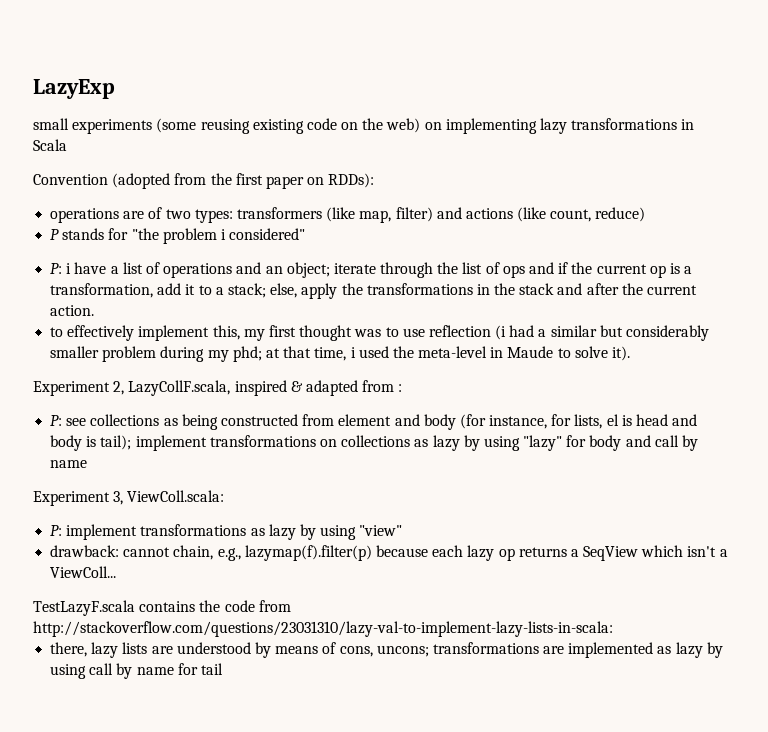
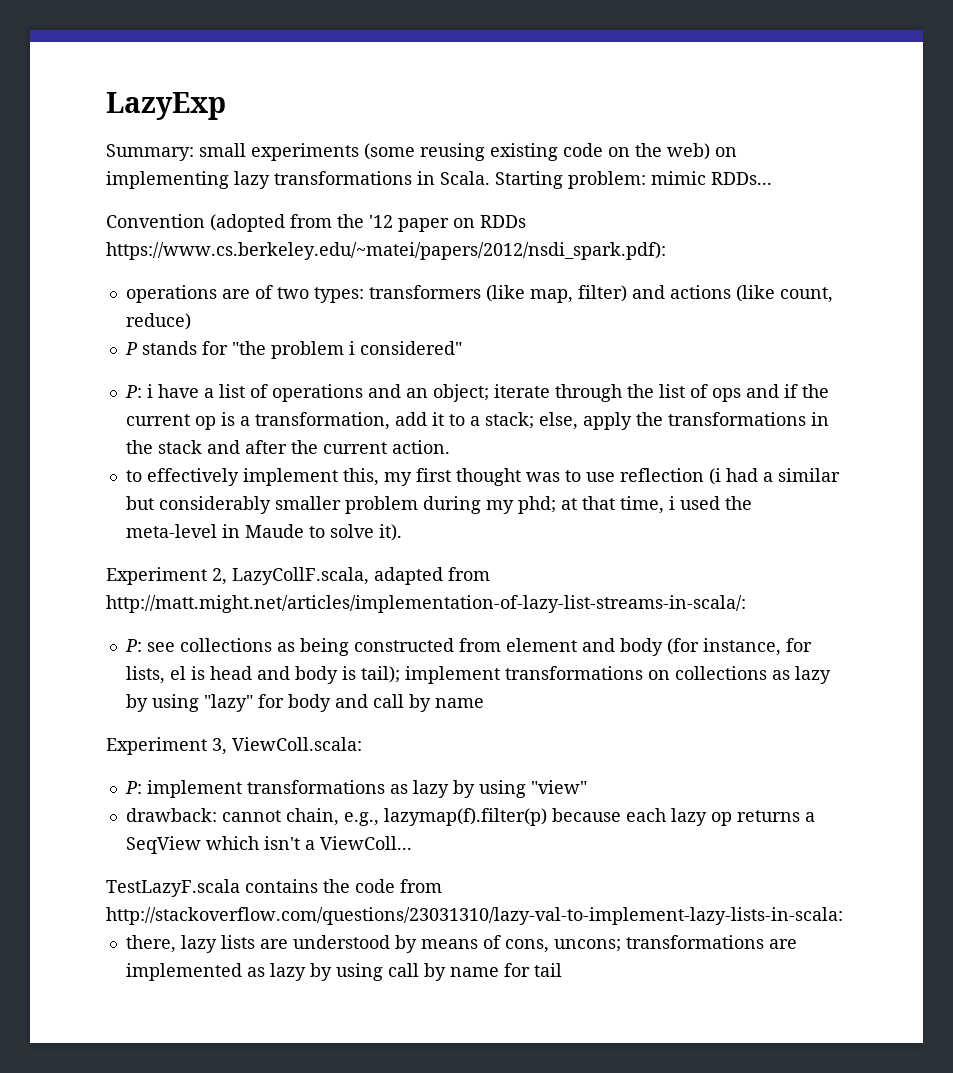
- small experiments (some reusing existing code on the web) on implementing lazy transformations in Scala
+ Summary: small experiments (some reusing existing code on the web) on implementing lazy transformations in Scala. Starting problem: mimic RDDs...
- Convention (adopted from the first paper on RDDs):
+ Convention (adopted from the '12 paper on RDDs https://www.cs.berkeley.edu/~matei/papers/2012/nsdi_spark.pdf):
- Experiment 2, LazyCollF.scala, inspired & adapted from :
+ Experiment 2, LazyCollF.scala, adapted from http://matt.might.net/articles/implementation-of-lazy-list-streams-in-scala/:

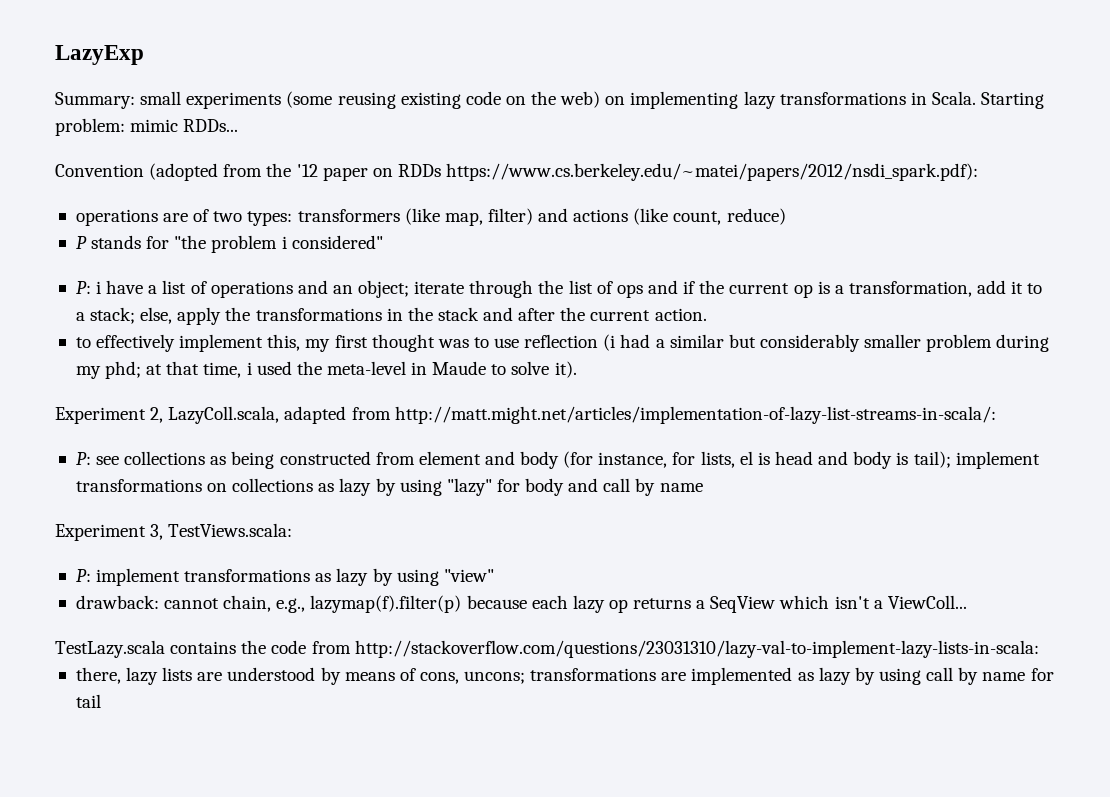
- Experiment 2, LazyCollF.scala, adapted from http://matt.might.net/articles/implementation-of-lazy-list-streams-in-scala/:
+ Experiment 2, LazyColl.scala, adapted from http://matt.might.net/articles/implementation-of-lazy-list-streams-in-scala/:
- Experiment 3, ViewColl.scala:
+ Experiment 3, TestViews.scala:
- TestLazyF.scala contains the code from http://stackoverflow.com/questions/23031310/lazy-val-to-implement-lazy-lists-in-scala:
+ TestLazy.scala contains the code from http://stackoverflow.com/questions/23031310/lazy-val-to-implement-lazy-lists-in-scala:

